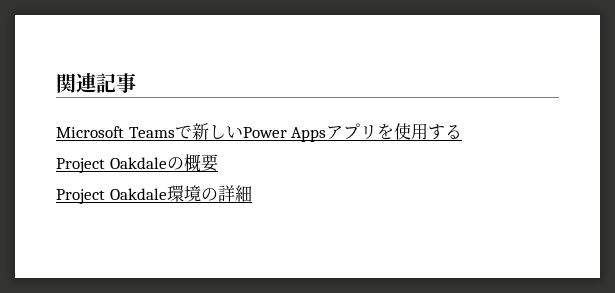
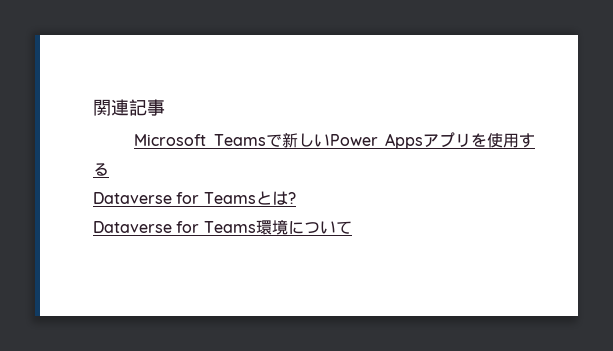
- Project Oakdaleの概要
- Project Oakdale環境の詳細
+ Dataverse for Teamsとは?
+ Dataverse for Teams環境について

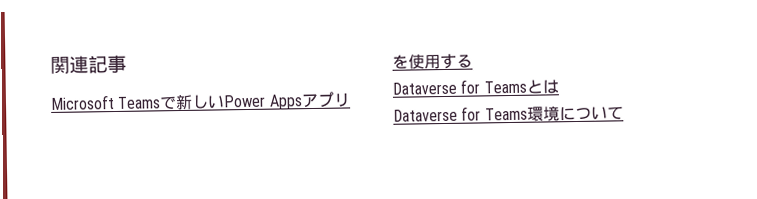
- Dataverse for Teamsとは?
+ Dataverse for Teamsとは

